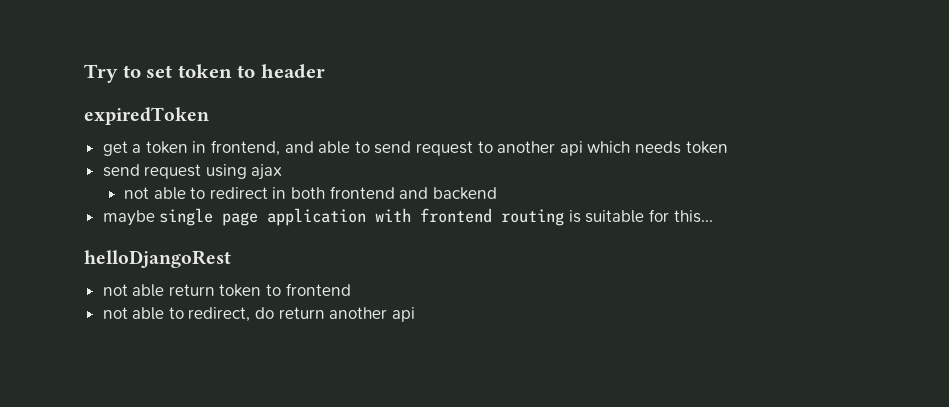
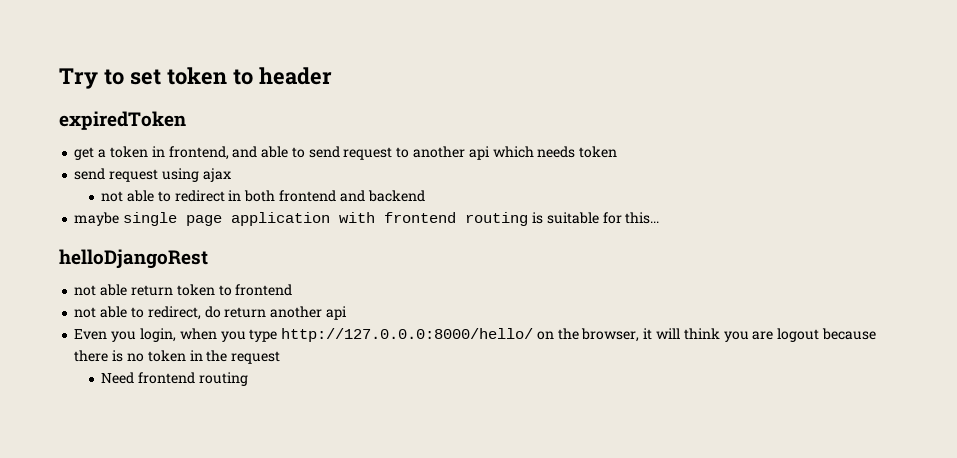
+ Even you login, when you type http://127.0.0.0:8000/hello/ on the browser, it will think you are logout because there is no token in the request
+ Need frontend routing

